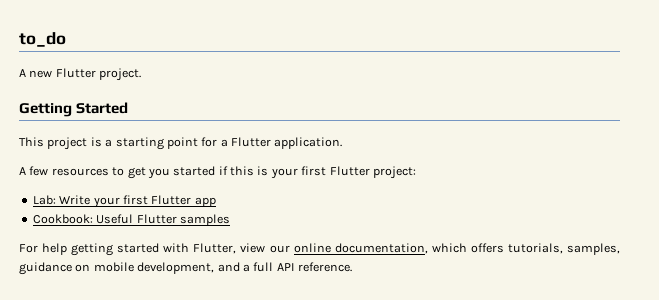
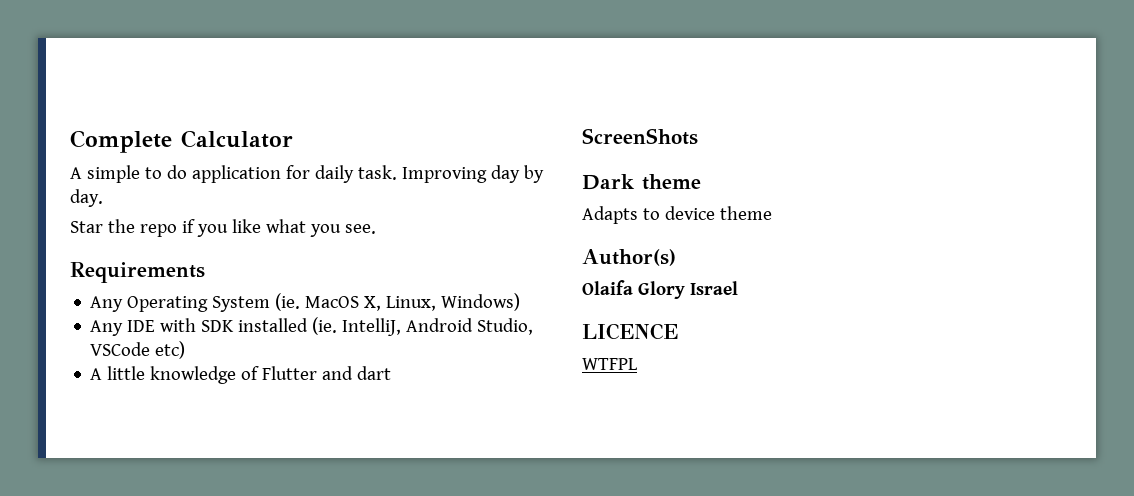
- to_do
- A new Flutter project.
- Getting Started
- This project is a starting point for a Flutter application.
- A few resources to get you started if this is your first Flutter project:
- Lab: Write your first Flutter app
- Cookbook: Useful Flutter samples
- For help getting started with Flutter, view our online documentation, which offers tutorials, samples, guidance on mobile development, and a full API reference.
+ Complete Calculator
+ A simple to do application for daily task. Improving day by day.
+ Star the repo if you like what you see.
+ Requirements
+ Any Operating System (ie. MacOS X, Linux, Windows)
+ Any IDE with SDK installed (ie. IntelliJ, Android Studio, VSCode etc)
+ A little knowledge of Flutter and dart
+ ScreenShots
+ Dark theme
+ Adapts to device theme
+ Author(s)
+ Olaifa Glory Israel
+ LICENCE
+ WTFPL

